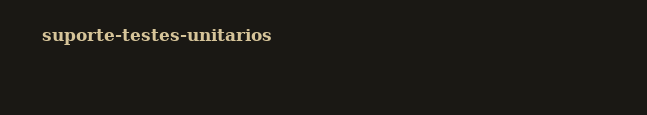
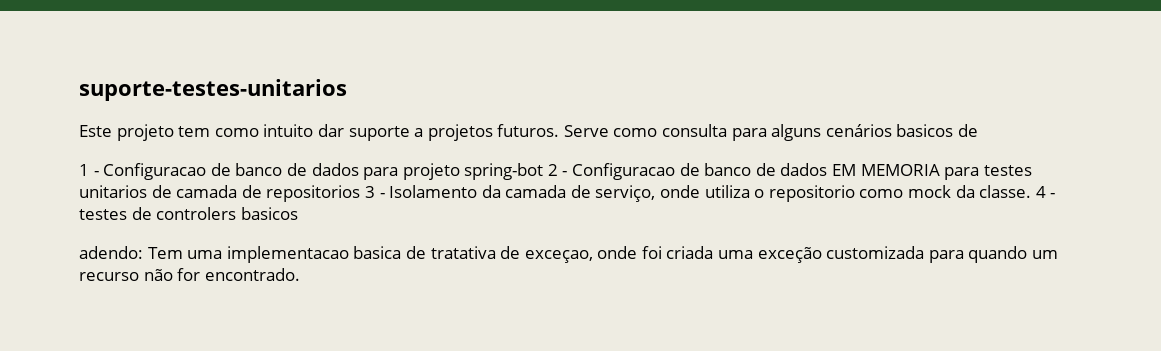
+ Este projeto tem como intuito dar suporte a projetos futuros. Serve como consulta para alguns cenários basicos de
+ 1 - Configuracao de banco de dados para projeto spring-bot 2 - Configuracao de banco de dados EM MEMORIA para testes unitarios de camada de repositorios 3 - Isolamento da camada de serviço, onde utiliza o repositorio como mock da classe. 4 - testes de controlers basicos
+ adendo: Tem uma implementacao basica de tratativa de exceçao, onde foi criada uma exceção customizada para quando um recurso não for encontrado.

